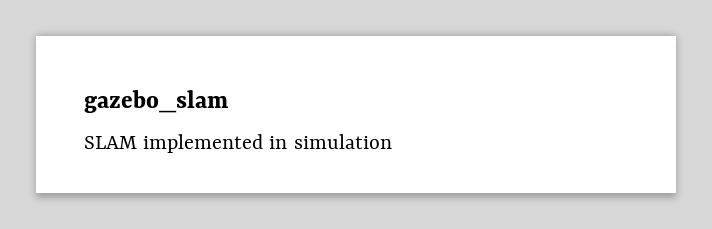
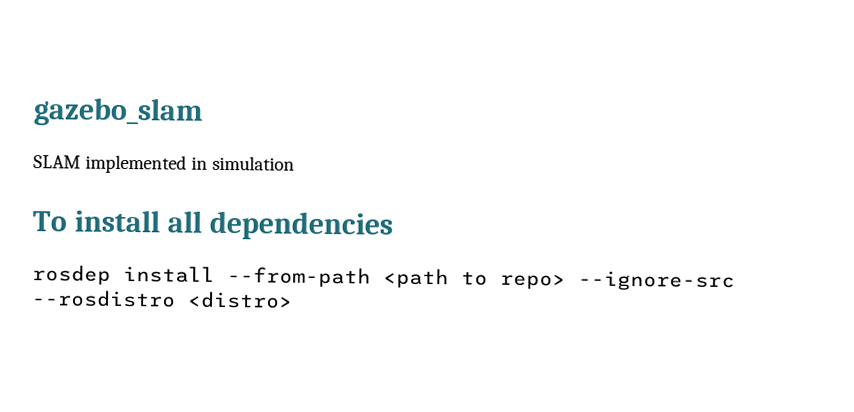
+ To install all dependencies
+ rosdep install --from-path <path to repo> --ignore-src --rosdistro <distro>

